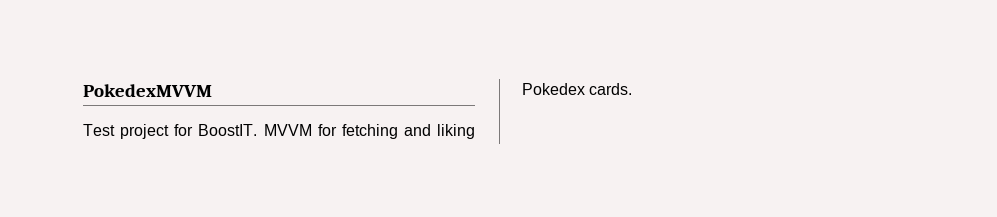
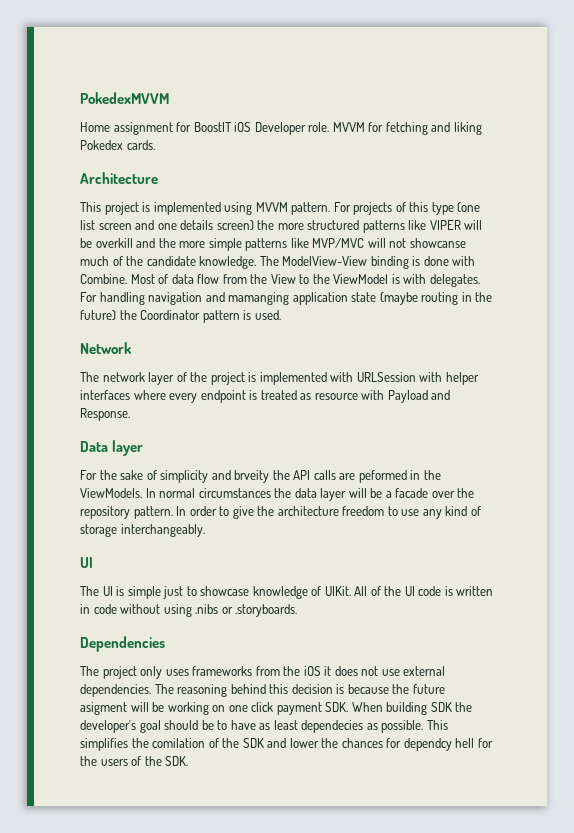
- Test project for BoostIT.
+ Home assignment for BoostIT iOS Developer role.
+ Architecture
+ This project is implemented using MVVM pattern. For projects of this type (one list screen and one details screen) the more structured patterns like VIPER will be overkill and the more simple patterns like MVP/MVC will not showcanse much of the candidate knowledge. The ModelView-View binding is done with Combine. Most of data flow from the View to the ViewModel is with delegates. For handling navigation and mamanging application state (maybe routing in the future) the Coordinator pattern is used.
+ Network
+ The network layer of the project is implemented with URLSession with helper interfaces where every endpoint is treated as resource with Payload and Response.
+ Data layer
+ For the sake of simplicity and brveity the API calls are peformed in the ViewModels. In normal circumstances the data layer will be a facade over the repository pattern. In order to give the architecture freedom to use any kind of storage interchangeably.
+ UI
+ The UI is simple just to showcase knowledge of UIKit. All of the UI code is written in code without using .nibs or .storyboards.
+ Dependencies
+ The project only uses frameworks from the iOS it does not use external dependencies. The reasoning behind this decision is because the future asigment will be working on one click payment SDK. When building SDK the developer's goal should be to have as least dependecies as possible. This simplifies the comilation of the SDK and lower the chances for dependcy hell for the users of the SDK.

